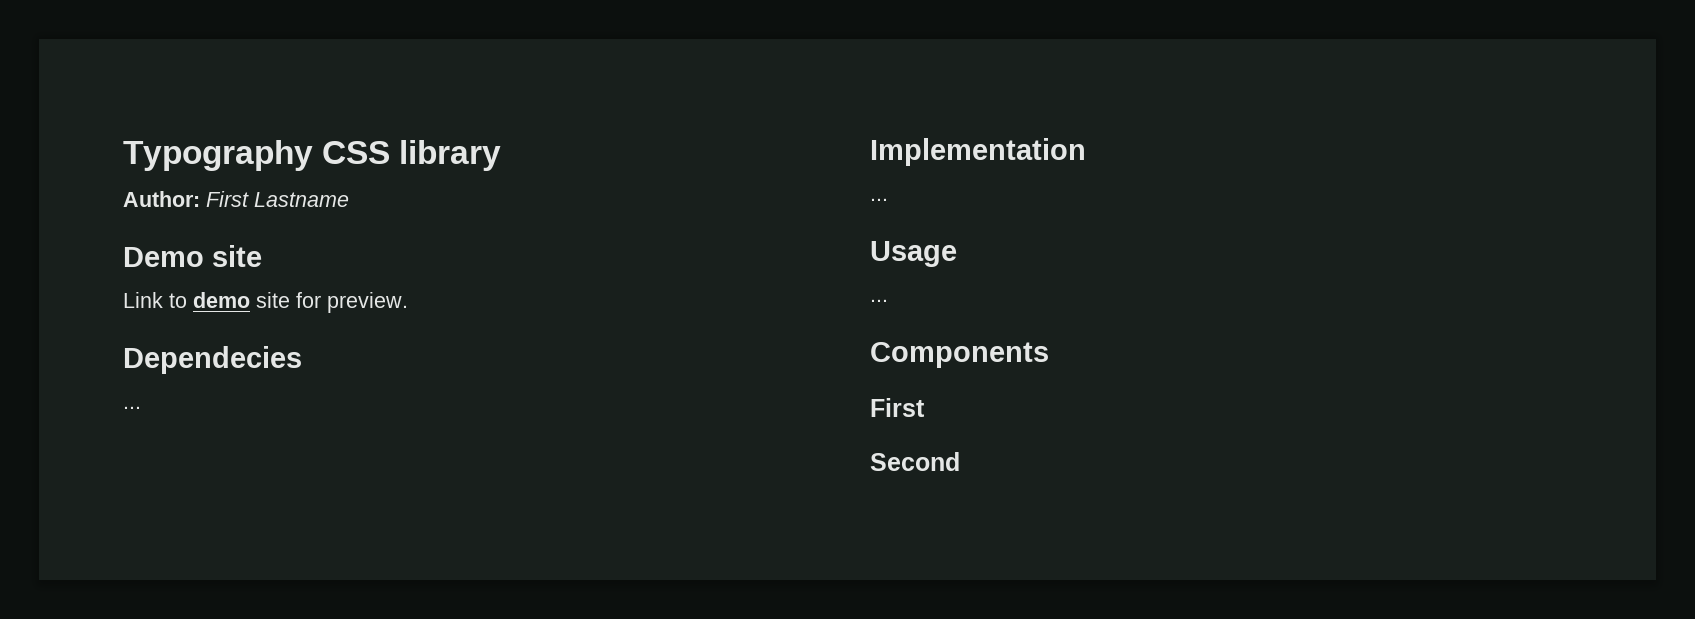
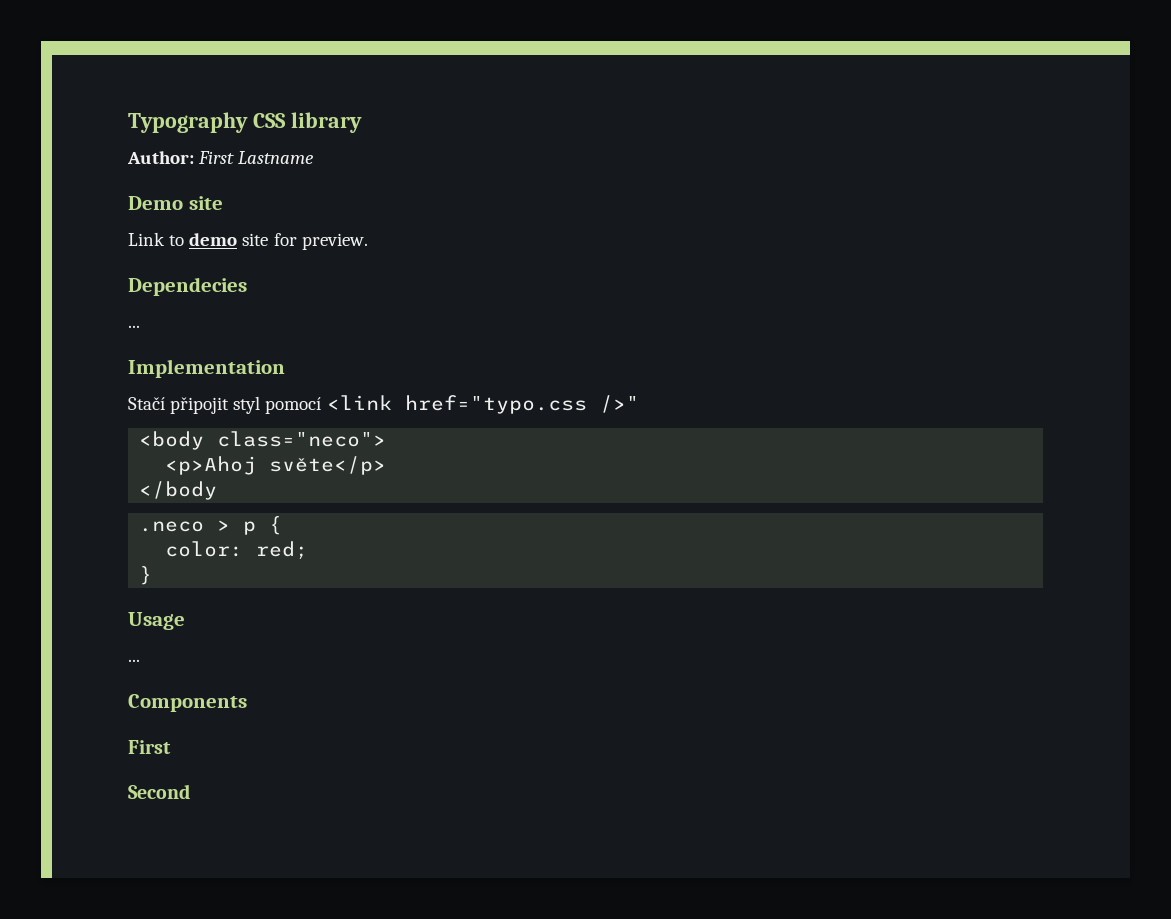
  Implementation
- ...
+ Stačí připojit styl pomocí <link href="typo.css />"
+ <body class="neco">
+ <p>Ahoj světe</p>
+ </body
+ .neco > p {
+ color: red;
+ }

